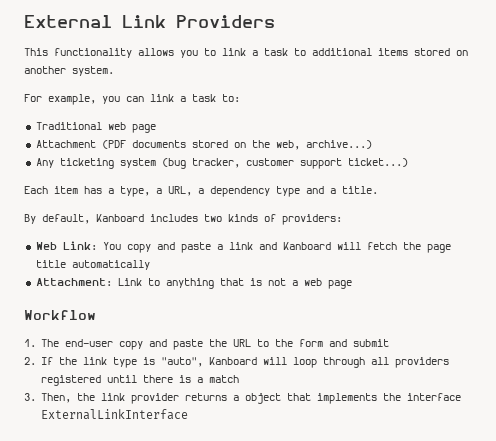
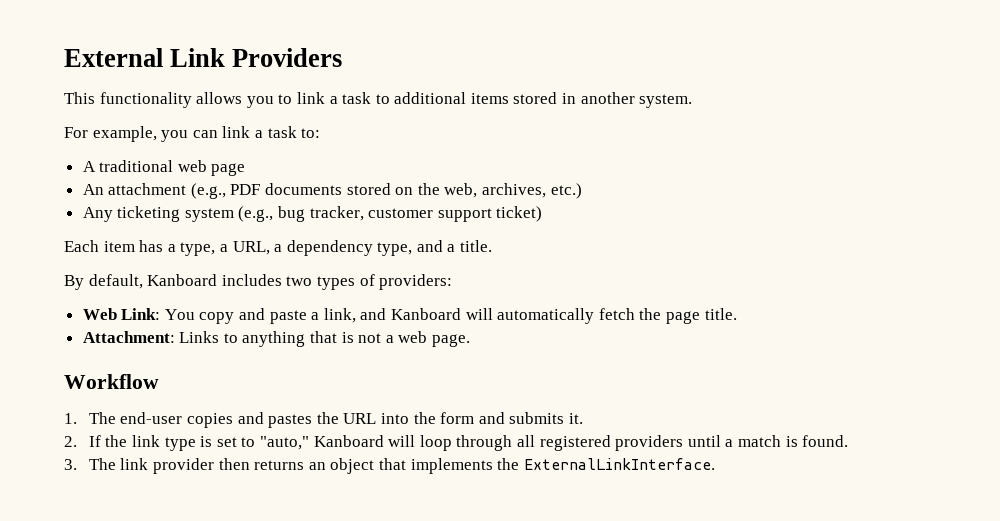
- This functionality allows you to link a task to additional items stored on another system.
+ This functionality allows you to link a task to additional items stored in another system.
- Traditional web page
- Attachment (PDF documents stored on the web, archive...)
+ A traditional web page
+ An attachment (e.g., PDF documents stored on the web, archives, etc.)
- Any ticketing system (bug tracker, customer support ticket...)
+ Any ticketing system (e.g., bug tracker, customer support ticket)
- Each item has a type, a URL, a dependency type and a title.
+ Each item has a type, a URL, a dependency type, and a title.
- By default, Kanboard includes two kinds of providers:
+ By default, Kanboard includes two types of providers:
- Web Link: You copy and paste a link and Kanboard will fetch the page title automatically
+ Web Link: You copy and paste a link, and Kanboard will automatically fetch the page title.
- Attachment: Link to anything that is not a web page
+ Attachment: Links to anything that is not a web page.
- 1. The end-user copy and paste the URL to the form and submit
+ 1. The end-user copies and pastes the URL into the form and submits it.
- 2. If the link type is "auto", Kanboard will loop through all providers registered until there is a match
+ 2. If the link type is set to "auto," Kanboard will loop through all registered providers until a match is found.
- 3. Then, the link provider returns a object that implements the interface ExternalLinkInterface
+ 3. The link provider then returns an object that implements the ExternalLinkInterface.

